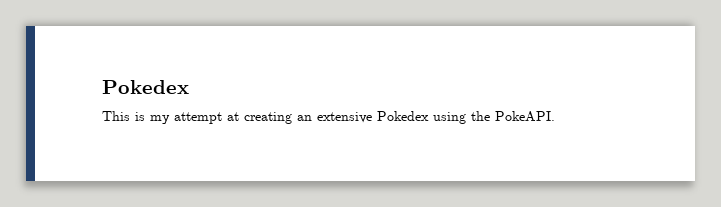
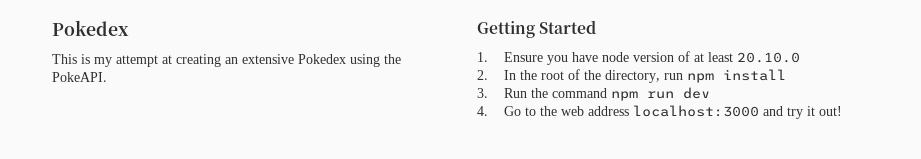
+ Getting Started
+ 1. Ensure you have node version of at least 20.10.0
+ 2. In the root of the directory, run npm install
+ 3. Run the command npm run dev
+ 4. Go to the web address localhost:3000 and try it out!

